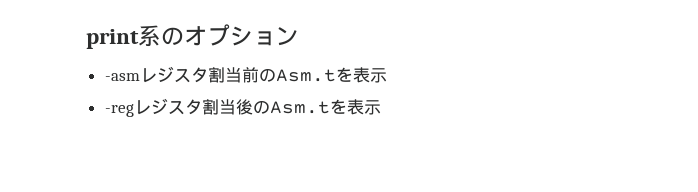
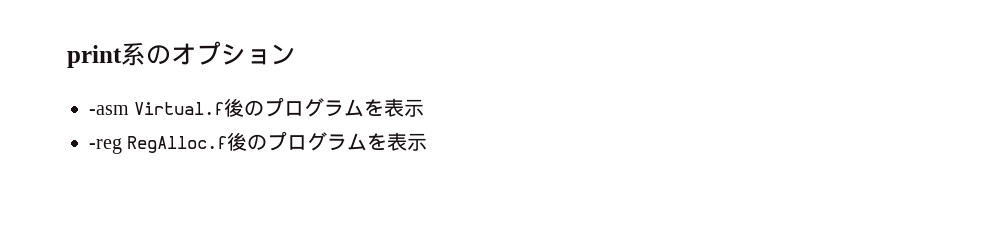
- -asmレジスタ割当前のAsm.tを表示
- -regレジスタ割当後のAsm.tを表示
+ -asm Virtual.f後のプログラムを表示
+ -reg RegAlloc.f後のプログラムを表示

